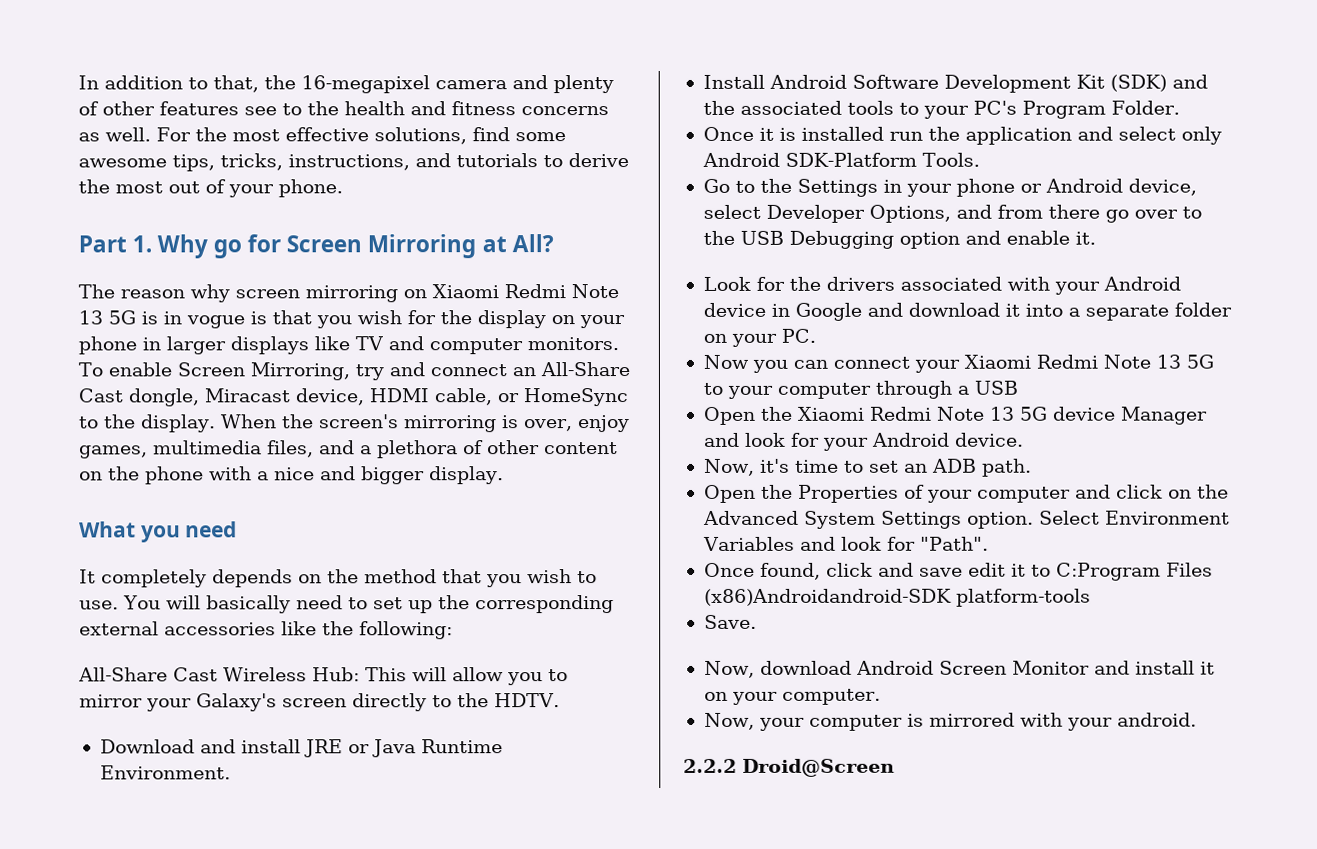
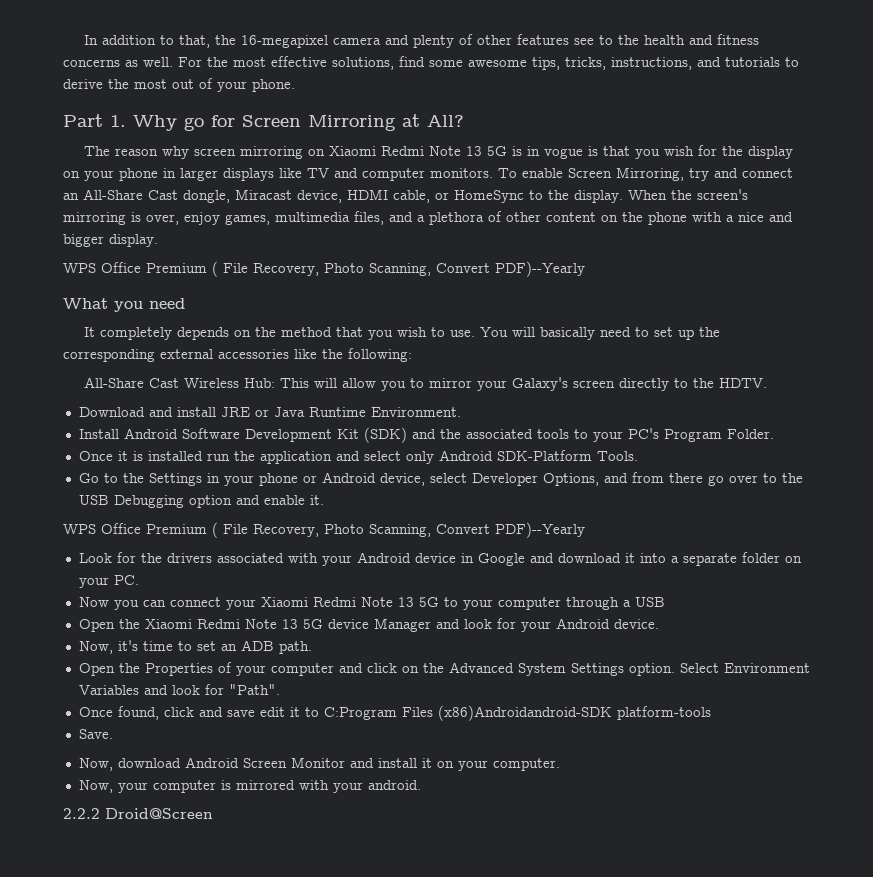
  When the screen's mirroring is over, enjoy games, multimedia files, and a plethora of other content on the phone with a nice and bigger display.
+ WPS Office Premium ( File Recovery, Photo Scanning, Convert PDF)--Yearly
  Go to the Settings in your phone or Android device, select Developer Options, and from there go over to the USB Debugging option and enable it.
+ WPS Office Premium ( File Recovery, Photo Scanning, Convert PDF)--Yearly

